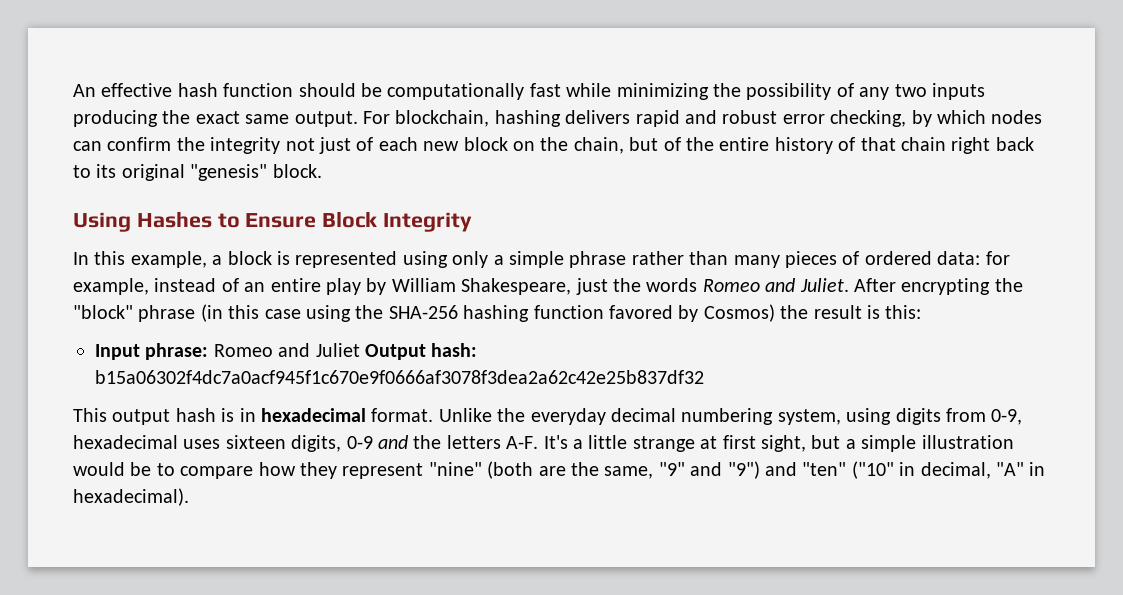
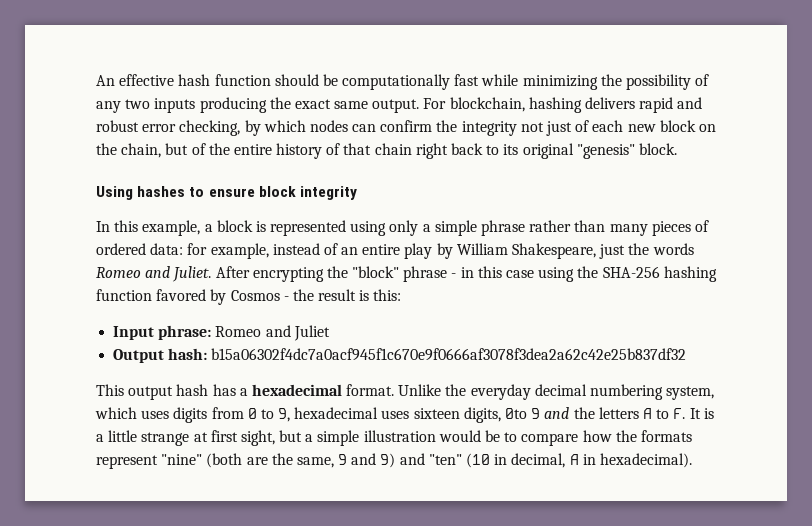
- Using Hashes to Ensure Block Integrity
+ Using hashes to ensure block integrity
- After encrypting the "block" phrase (in this case using the SHA-256 hashing function favored by Cosmos) the result is this:
+ After encrypting the "block" phrase - in this case using the SHA-256 hashing function favored by Cosmos - the result is this:
- Input phrase: Romeo and Juliet Output hash: b15a06302f4dc7a0acf945f1c670e9f0666af3078f3dea2a62c42e25b837df32
+ Input phrase: Romeo and Juliet
+ Output hash: b15a06302f4dc7a0acf945f1c670e9f0666af3078f3dea2a62c42e25b837df32
- This output hash is in hexadecimal format.
+ This output hash has a hexadecimal format.
- Unlike the everyday decimal numbering system, using digits from 0-9, hexadecimal uses sixteen digits, 0-9 and the letters A-F. It's a little strange at first sight, but a simple illustration would be to compare how they represent "nine" (both are the same, "9" and "9") and "ten" ("10" in decimal, "A" in hexadecimal).
+ Unlike the everyday decimal numbering system, which uses digits from 0 to 9, hexadecimal uses sixteen digits, 0to 9 and the letters A to F. It is a little strange at first sight, but a simple illustration would be to compare how the formats represent "nine" (both are the same, 9 and 9) and "ten" (10 in decimal, A in hexadecimal).

